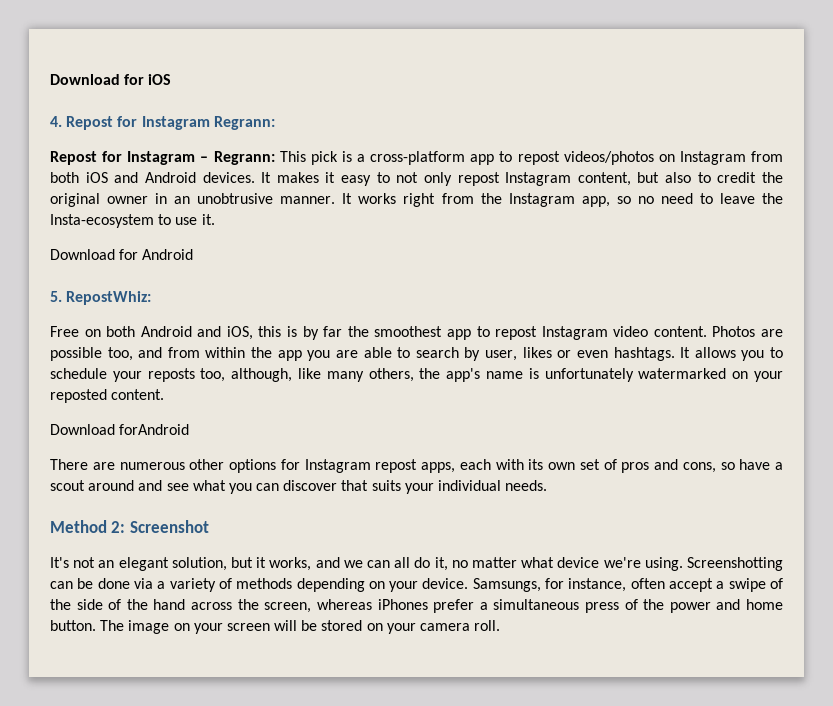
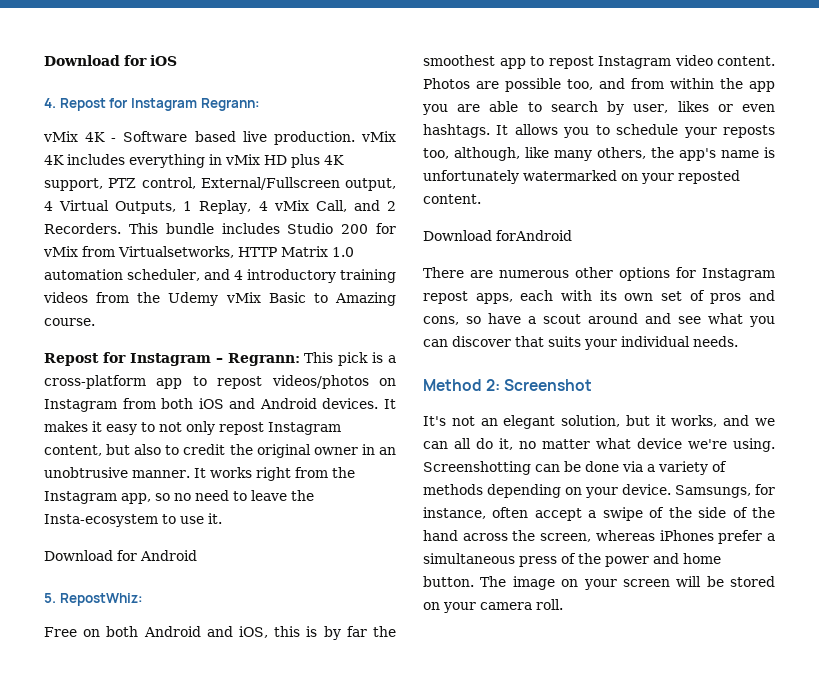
+ vMix 4K - Software based live production. vMix 4K includes everything in vMix HD plus 4K support, PTZ control, External/Fullscreen output, 4 Virtual Outputs, 1 Replay, 4 vMix Call, and 2 Recorders. This bundle includes Studio 200 for vMix from Virtualsetworks, HTTP Matrix 1.0 automation scheduler, and 4 introductory training videos from the Udemy vMix Basic to Amazing course.

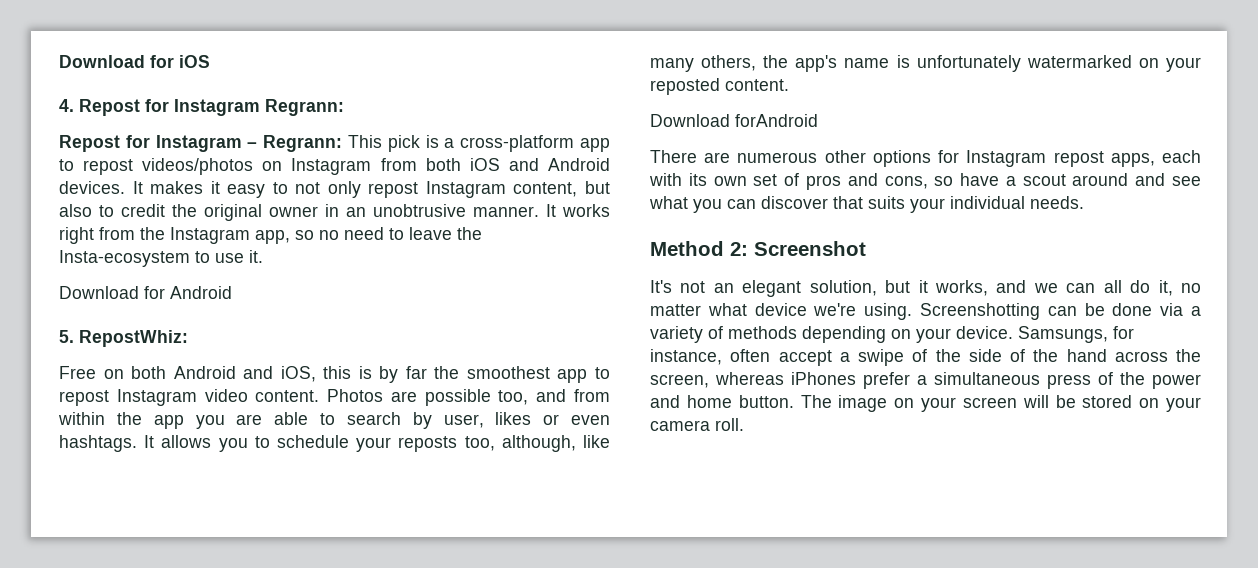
- vMix 4K - Software based live production. vMix 4K includes everything in vMix HD plus 4K support, PTZ control, External/Fullscreen output, 4 Virtual Outputs, 1 Replay, 4 vMix Call, and 2 Recorders. This bundle includes Studio 200 for vMix from Virtualsetworks, HTTP Matrix 1.0 automation scheduler, and 4 introductory training videos from the Udemy vMix Basic to Amazing course.

